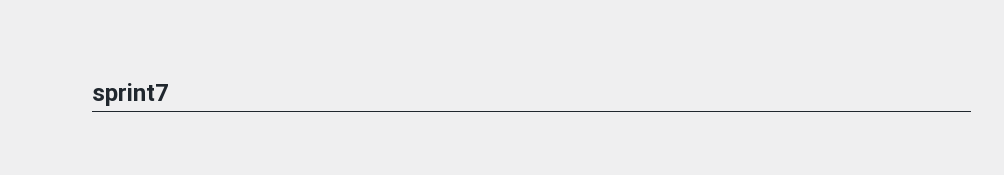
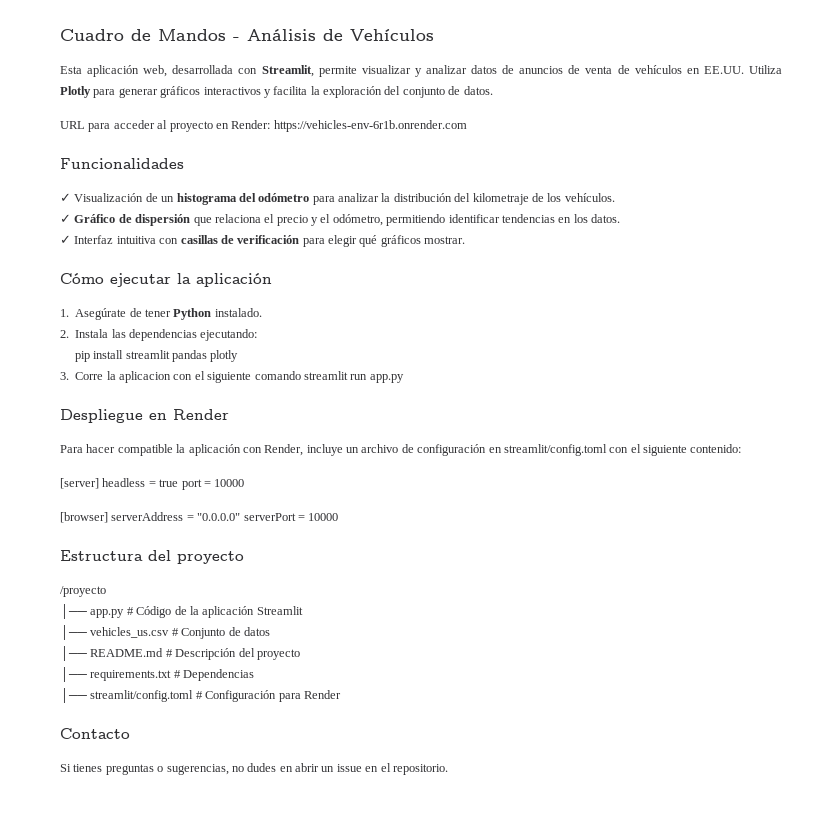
- sprint7
+ Cuadro de Mandos - Análisis de Vehículos
+ Esta aplicación web, desarrollada con Streamlit, permite visualizar y analizar datos de anuncios de venta de vehículos en EE.UU. Utiliza Plotly para generar gráficos interactivos y facilita la exploración del conjunto de datos.
+ URL para acceder al proyecto en Render: https://vehicles-env-6r1b.onrender.com
+ Funcionalidades
+ ✓ Visualización de un histograma del odómetro para analizar la distribución del kilometraje de los vehículos.
+ ✓ Gráfico de dispersión que relaciona el precio y el odómetro, permitiendo identificar tendencias en los datos.
+ ✓ Interfaz intuitiva con casillas de verificación para elegir qué gráficos mostrar.
+ Cómo ejecutar la aplicación
+ 1. Asegúrate de tener Python instalado.
+ 2. Instala las dependencias ejecutando:
+ pip install streamlit pandas plotly
+ 3. Corre la aplicacion con el siguiente comando streamlit run app.py
+ Despliegue en Render
+ Para hacer compatible la aplicación con Render, incluye un archivo de configuración en streamlit/config.toml con el siguiente contenido:
+ [server] headless = true port = 10000
+ [browser] serverAddress = "0.0.0.0" serverPort = 10000
+ Estructura del proyecto
+ /proyecto
+ │── app.py # Código de la aplicación Streamlit
+ │── vehicles_us.csv # Conjunto de datos
+ │── README.md # Descripción del proyecto
+ │── requirements.txt # Dependencias
+ │── streamlit/config.toml # Configuración para Render
+ Contacto
+ Si tienes preguntas o sugerencias, no dudes en abrir un issue en el repositorio.

